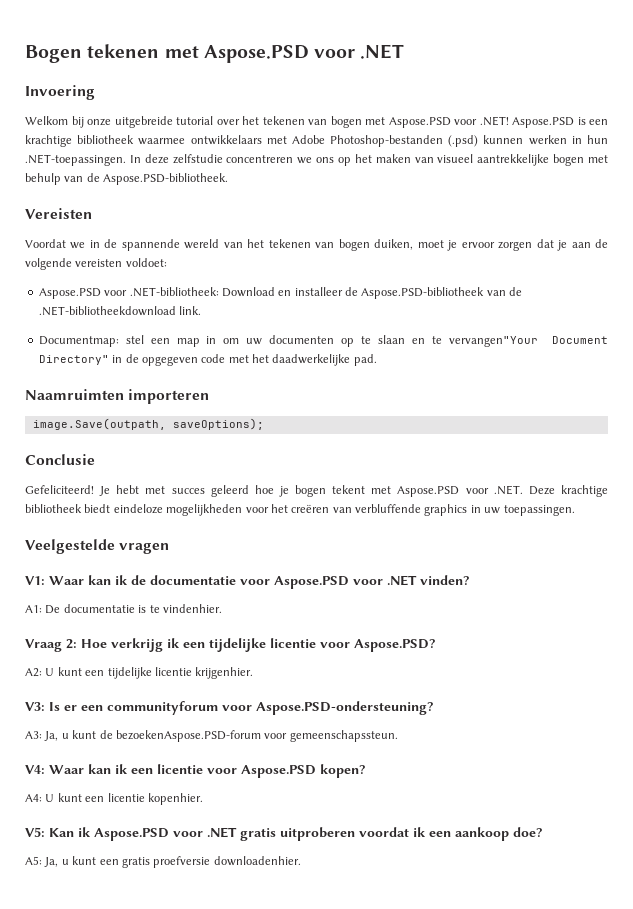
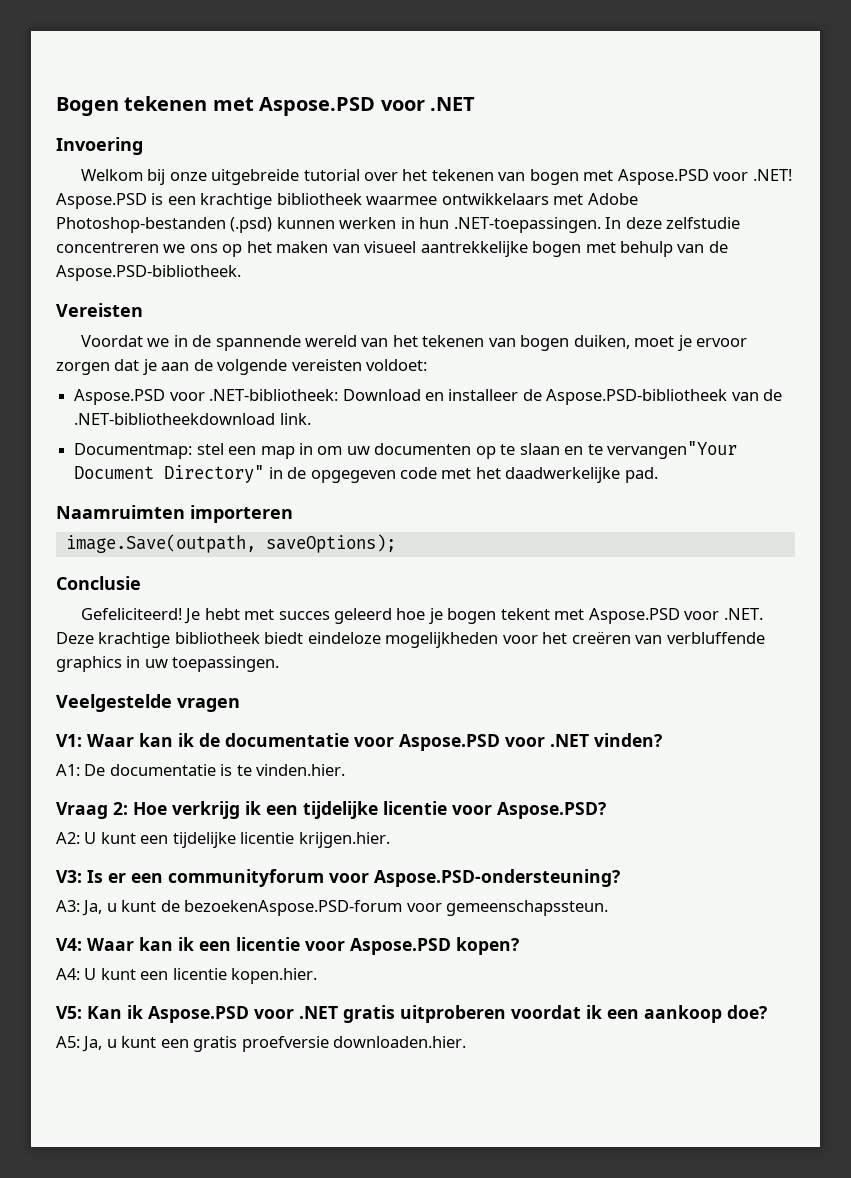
- A1: De documentatie is te vindenhier.
+ A1: De documentatie is te vinden.hier.
- A2: U kunt een tijdelijke licentie krijgenhier.
+ A2: U kunt een tijdelijke licentie krijgen.hier.
- A4: U kunt een licentie kopenhier.
+ A4: U kunt een licentie kopen.hier.
- A5: Ja, u kunt een gratis proefversie downloadenhier.
+ A5: Ja, u kunt een gratis proefversie downloaden.hier.

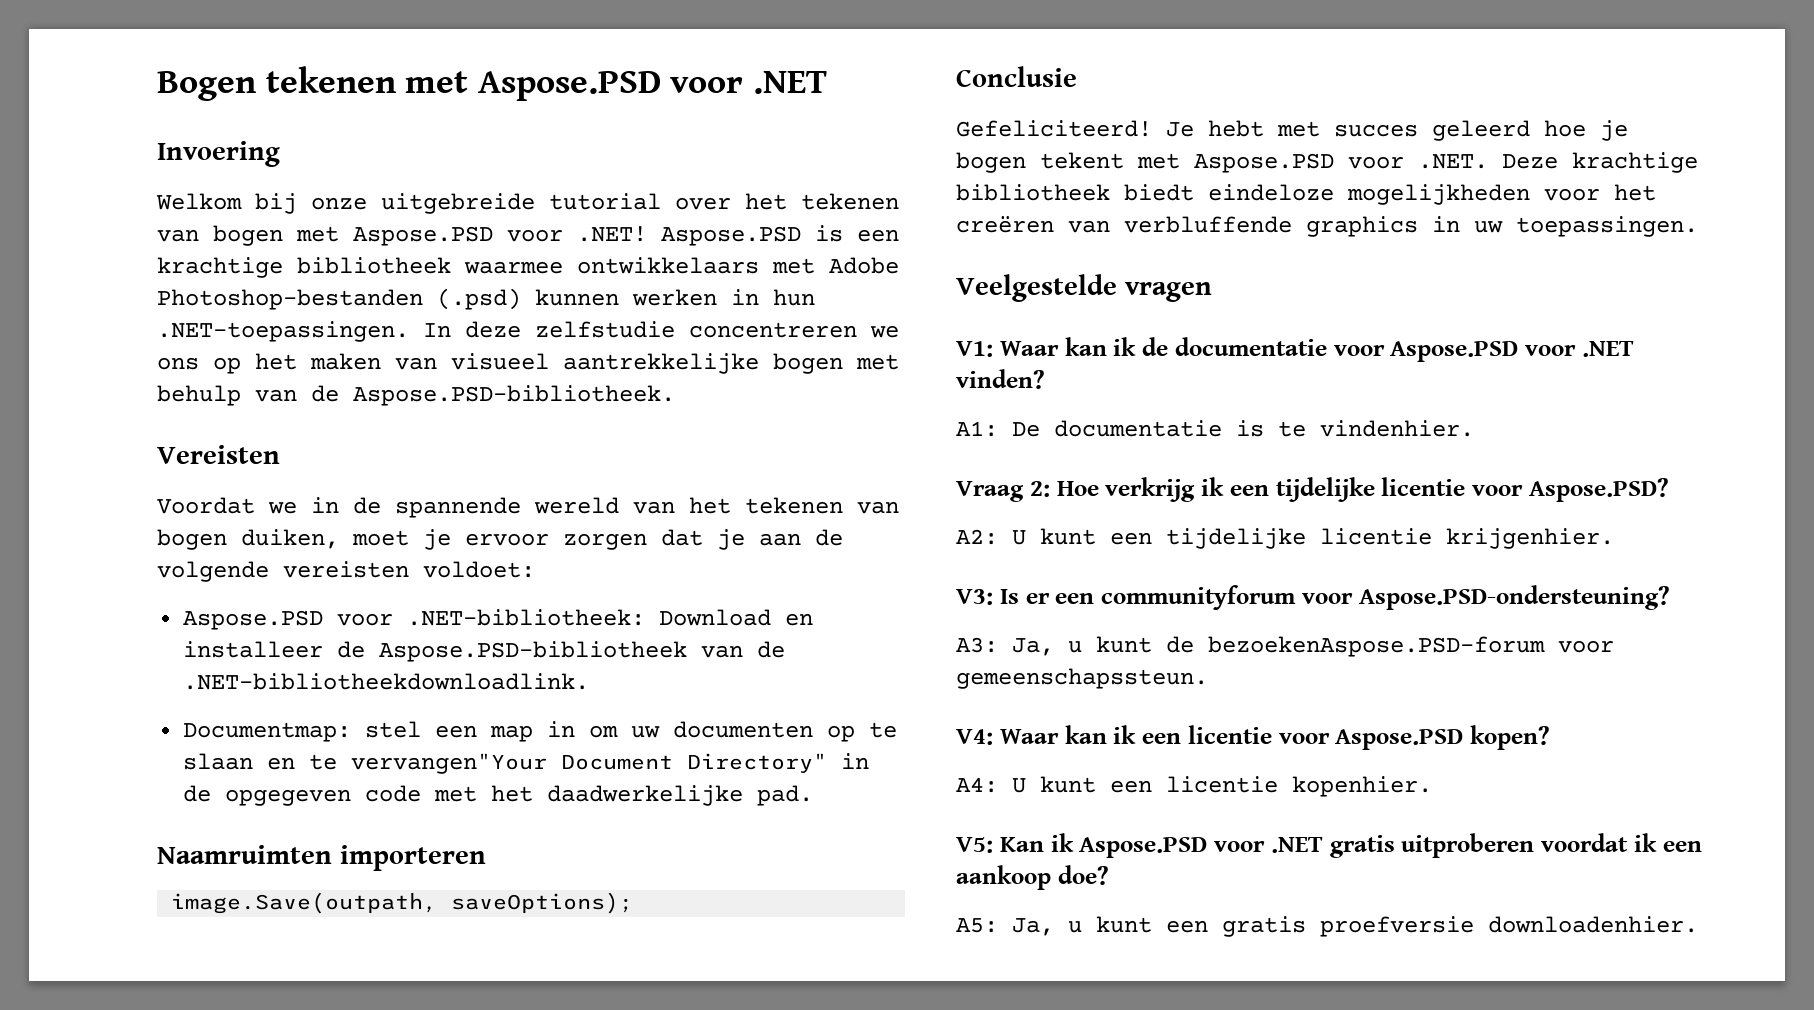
- Aspose.PSD voor .NET-bibliotheek: Download en installeer de Aspose.PSD-bibliotheek van de .NET-bibliotheekdownload link.
+ Aspose.PSD voor .NET-bibliotheek: Download en installeer de Aspose.PSD-bibliotheek van de .NET-bibliotheekdownloadlink.
- A1: De documentatie is te vinden.hier.
+ A1: De documentatie is te vindenhier.
- A2: U kunt een tijdelijke licentie krijgen.hier.
+ A2: U kunt een tijdelijke licentie krijgenhier.
- A4: U kunt een licentie kopen.hier.
+ A4: U kunt een licentie kopenhier.
- A5: Ja, u kunt een gratis proefversie downloaden.hier.
+ A5: Ja, u kunt een gratis proefversie downloadenhier.

